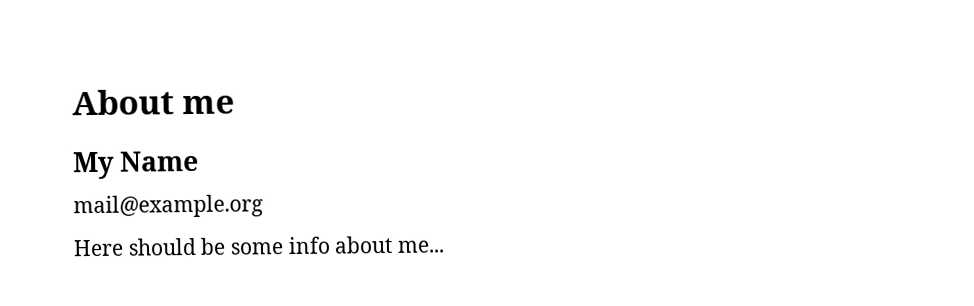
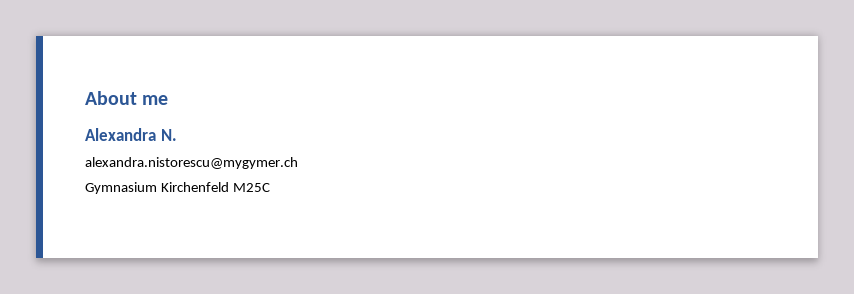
- My Name
- mail@example.org
- Here should be some info about me...
+ Alexandra N.
+ alexandra.nistorescu@mygymer.ch
+ Gymnasium Kirchenfeld M25C

